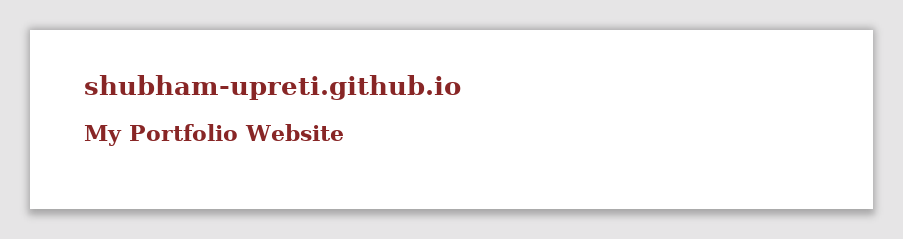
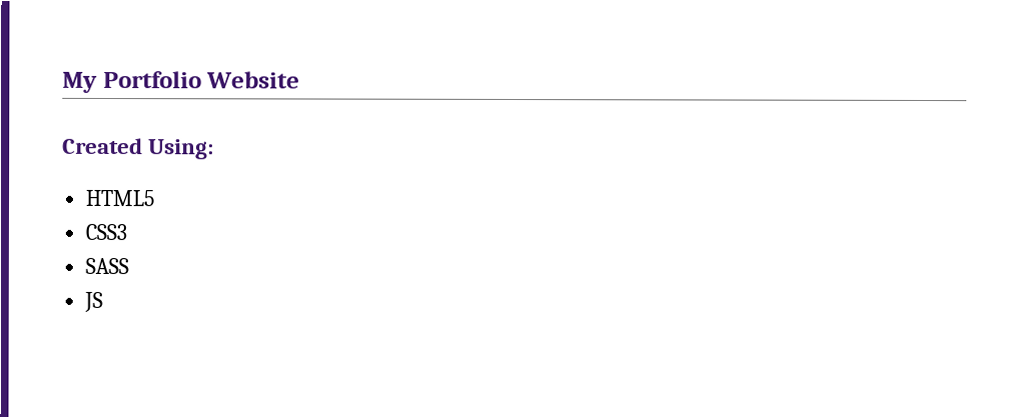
- shubham-upreti.github.io
+ Created Using:
+ HTML5
+ CSS3
+ SASS
+ JS

